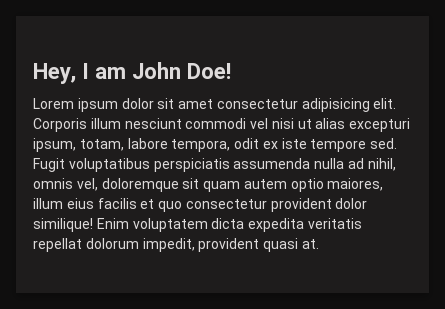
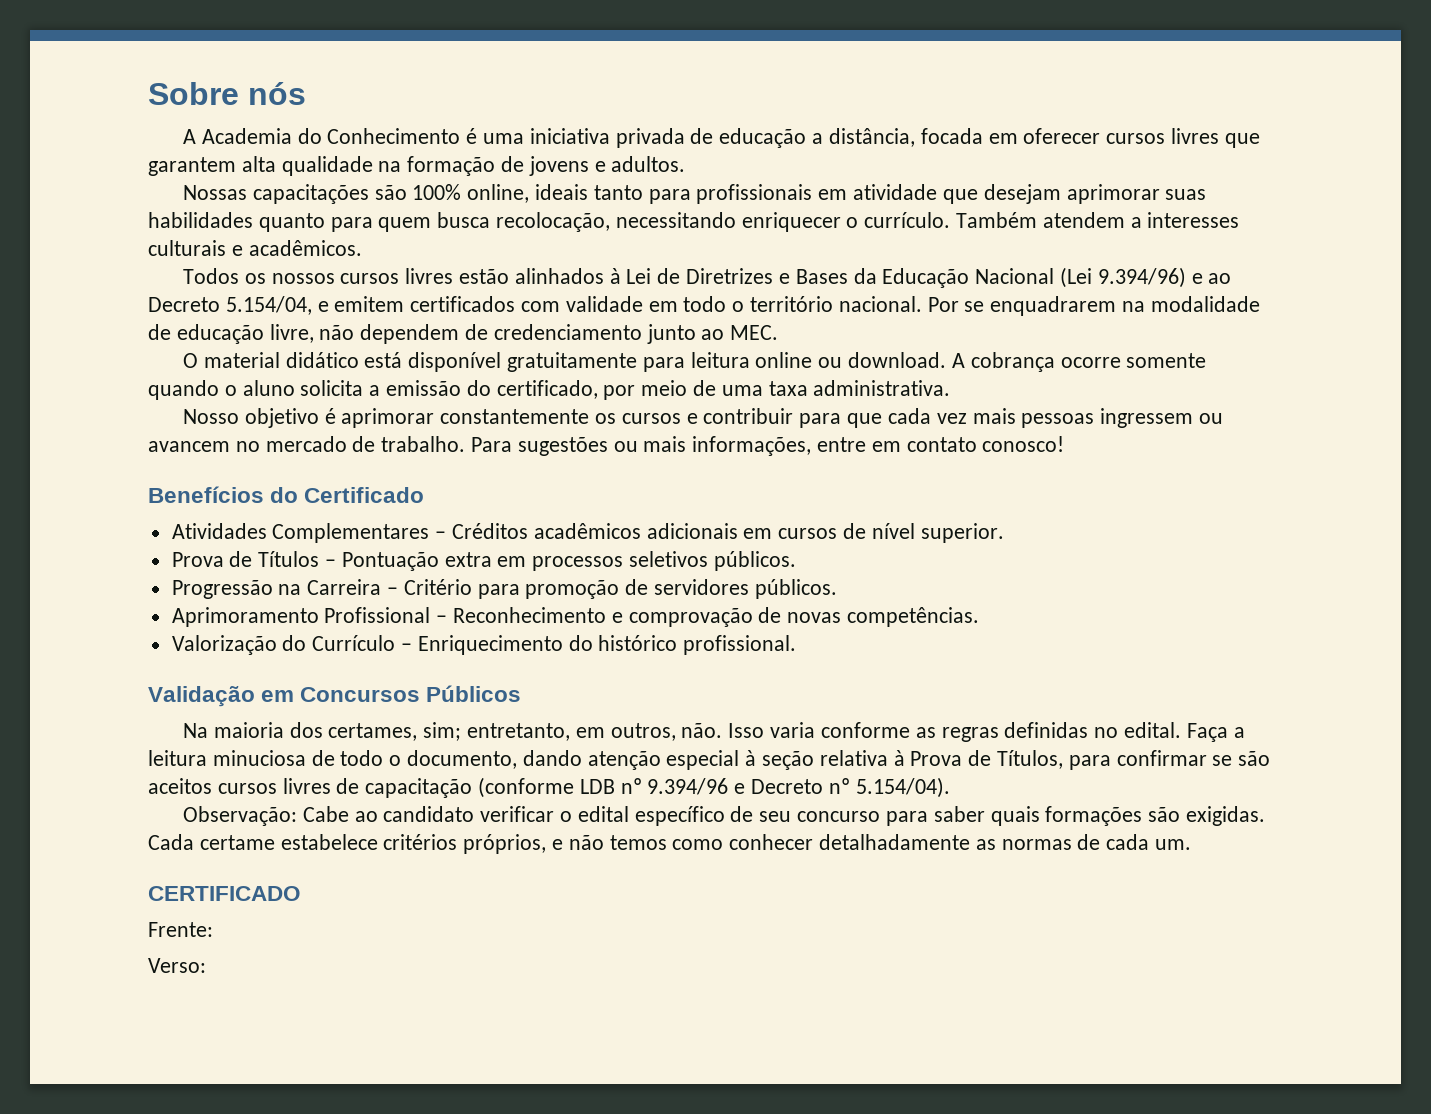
- Hey, I am John Doe!
- Lorem ipsum dolor sit amet consectetur adipisicing elit. Corporis illum nesciunt commodi vel nisi ut alias excepturi ipsum, totam, labore tempora, odit ex iste tempore sed. Fugit voluptatibus perspiciatis assumenda nulla ad nihil, omnis vel, doloremque sit quam autem optio maiores, illum eius facilis et quo consectetur provident dolor similique! Enim voluptatem dicta expedita veritatis repellat dolorum impedit, provident quasi at.
+ Sobre nós
+ A Academia do Conhecimento é uma iniciativa privada de educação a distância, focada em oferecer cursos livres que garantem alta qualidade na formação de jovens e adultos.
+ Nossas capacitações são 100% online, ideais tanto para profissionais em atividade que desejam aprimorar suas habilidades quanto para quem busca recolocação, necessitando enriquecer o currículo. Também atendem a interesses culturais e acadêmicos.
+ Todos os nossos cursos livres estão alinhados à Lei de Diretrizes e Bases da Educação Nacional (Lei 9.394/96) e ao Decreto 5.154/04, e emitem certificados com validade em todo o território nacional. Por se enquadrarem na modalidade de educação livre, não dependem de credenciamento junto ao MEC.
+ O material didático está disponível gratuitamente para leitura online ou download. A cobrança ocorre somente quando o aluno solicita a emissão do certificado, por meio de uma taxa administrativa.
+ Nosso objetivo é aprimorar constantemente os cursos e contribuir para que cada vez mais pessoas ingressem ou avancem no mercado de trabalho. Para sugestões ou mais informações, entre em contato conosco!
+ Benefícios do Certificado
+ Atividades Complementares – Créditos acadêmicos adicionais em cursos de nível superior.
+ Prova de Títulos – Pontuação extra em processos seletivos públicos.
+ Progressão na Carreira – Critério para promoção de servidores públicos.
+ Aprimoramento Profissional – Reconhecimento e comprovação de novas competências.
+ Valorização do Currículo – Enriquecimento do histórico profissional.
+ Validação em Concursos Públicos
+ Na maioria dos certames, sim; entretanto, em outros, não. Isso varia conforme as regras definidas no edital. Faça a leitura minuciosa de todo o documento, dando atenção especial à seção relativa à Prova de Títulos, para confirmar se são aceitos cursos livres de capacitação (conforme LDB nº 9.394/96 e Decreto nº 5.154/04).
+ Observação: Cabe ao candidato verificar o edital específico de seu concurso para saber quais formações são exigidas. Cada certame estabelece critérios próprios, e não temos como conhecer detalhadamente as normas de cada um.
+ CERTIFICADO
+ Frente:
+ Verso:

